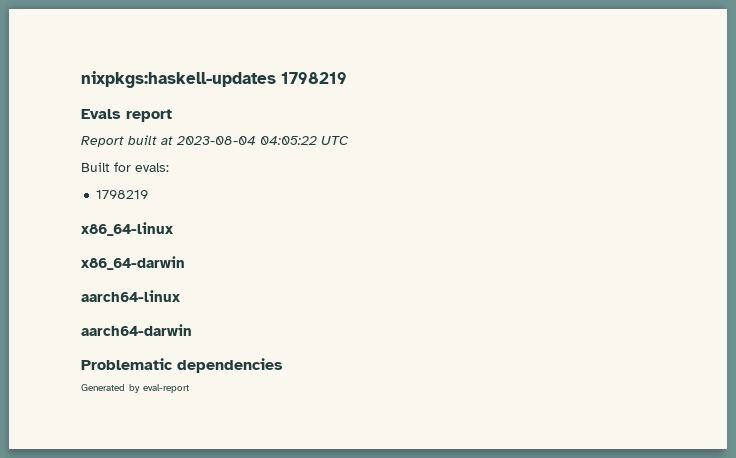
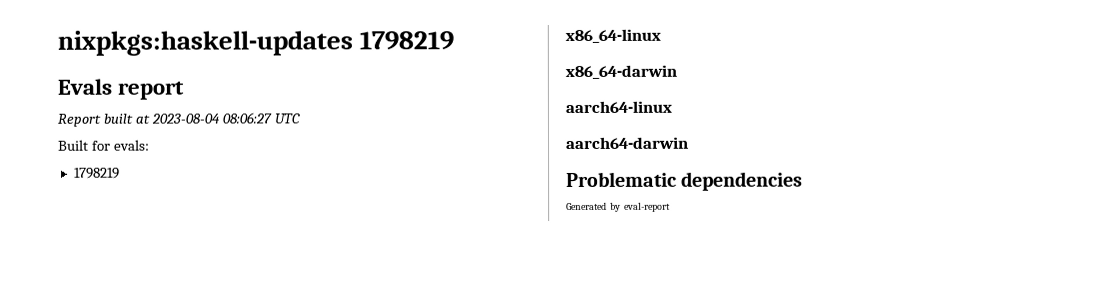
- Report built at 2023-08-04 04:05:22 UTC
+ Report built at 2023-08-04 08:06:27 UTC

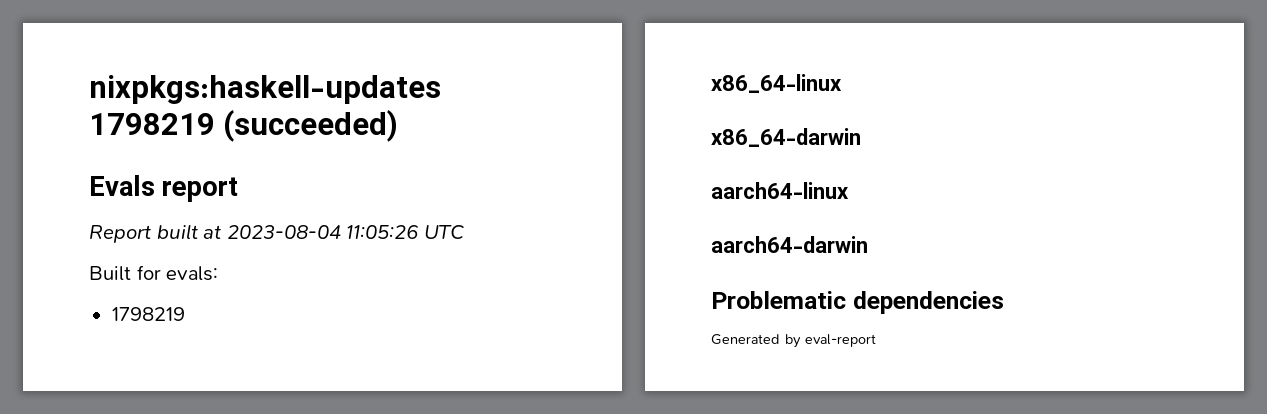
- nixpkgs:haskell-updates 1798219
+ nixpkgs:haskell-updates 1798219 (succeeded)
- Report built at 2023-08-04 08:06:27 UTC
+ Report built at 2023-08-04 11:05:26 UTC

